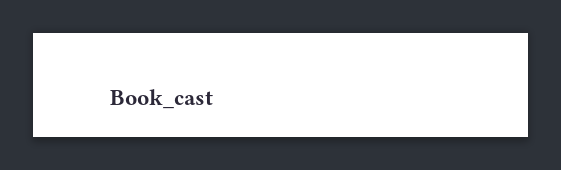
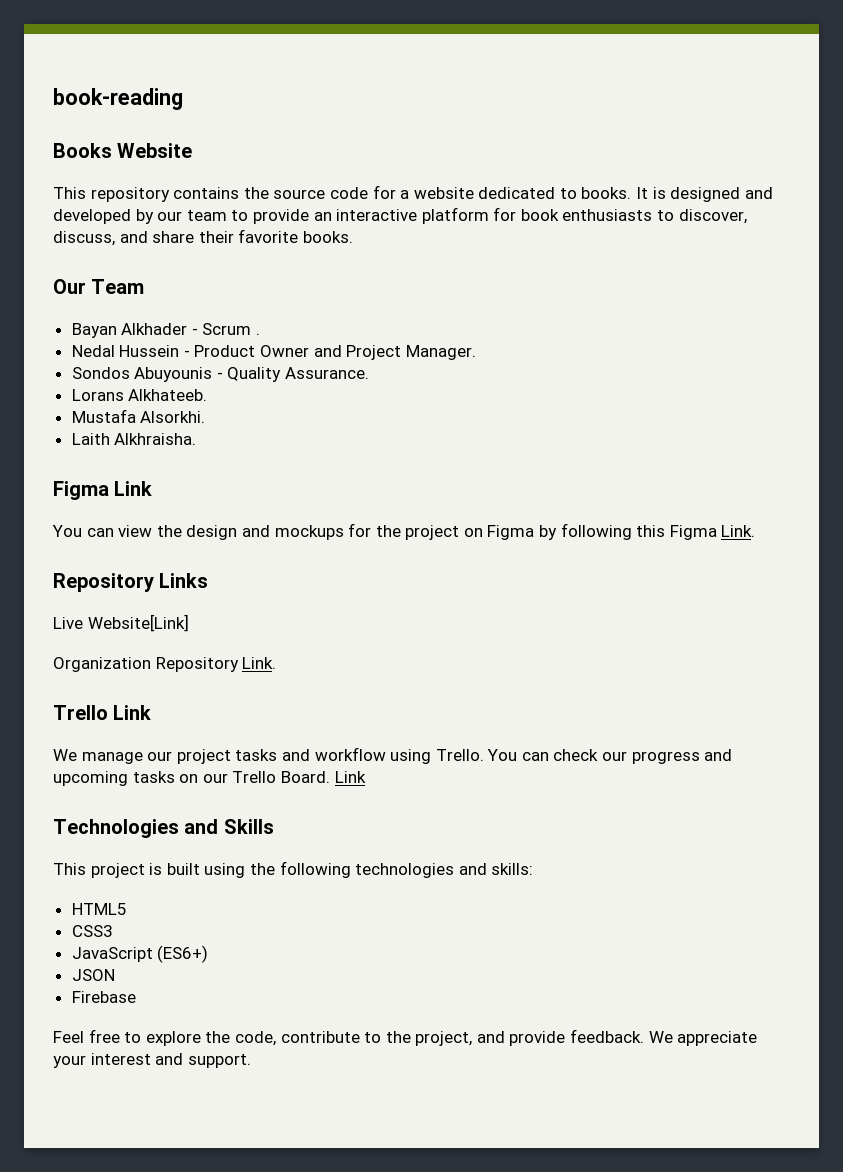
- Book_cast
+ book-reading
+ Books Website
+ This repository contains the source code for a website dedicated to books. It is designed and developed by our team to provide an interactive platform for book enthusiasts to discover, discuss, and share their favorite books.
+ Our Team
+ Bayan Alkhader - Scrum .
+ Nedal Hussein - Product Owner and Project Manager.
+ Sondos Abuyounis - Quality Assurance.
+ Lorans Alkhateeb.
+ Mustafa Alsorkhi.
+ Laith Alkhraisha.
+ Figma Link
+ You can view the design and mockups for the project on Figma by following this Figma Link.
+ Repository Links
+ Live Website[Link]
+ Organization Repository Link.
+ Trello Link
+ We manage our project tasks and workflow using Trello. You can check our progress and upcoming tasks on our Trello Board. Link
+ Technologies and Skills
+ This project is built using the following technologies and skills:
+ HTML5
+ CSS3
+ JavaScript (ES6+)
+ JSON
+ Firebase
+ Feel free to explore the code, contribute to the project, and provide feedback. We appreciate your interest and support.

